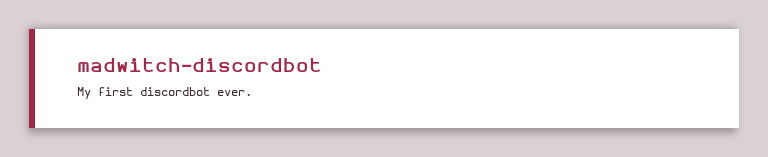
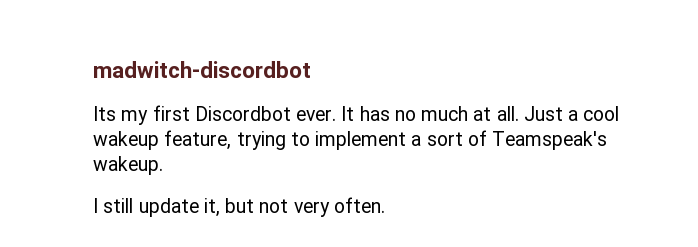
- My first discordbot ever.
+ Its my first Discordbot ever. It has no much at all. Just a cool wakeup feature, trying to implement a sort of Teamspeak's wakeup.
+ I still update it, but not very often.

